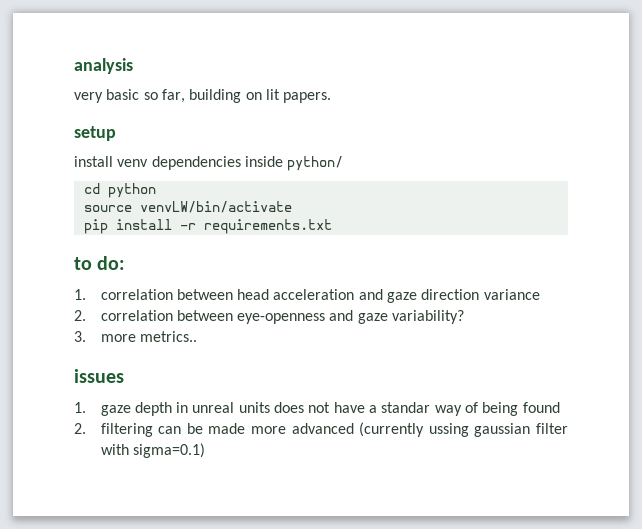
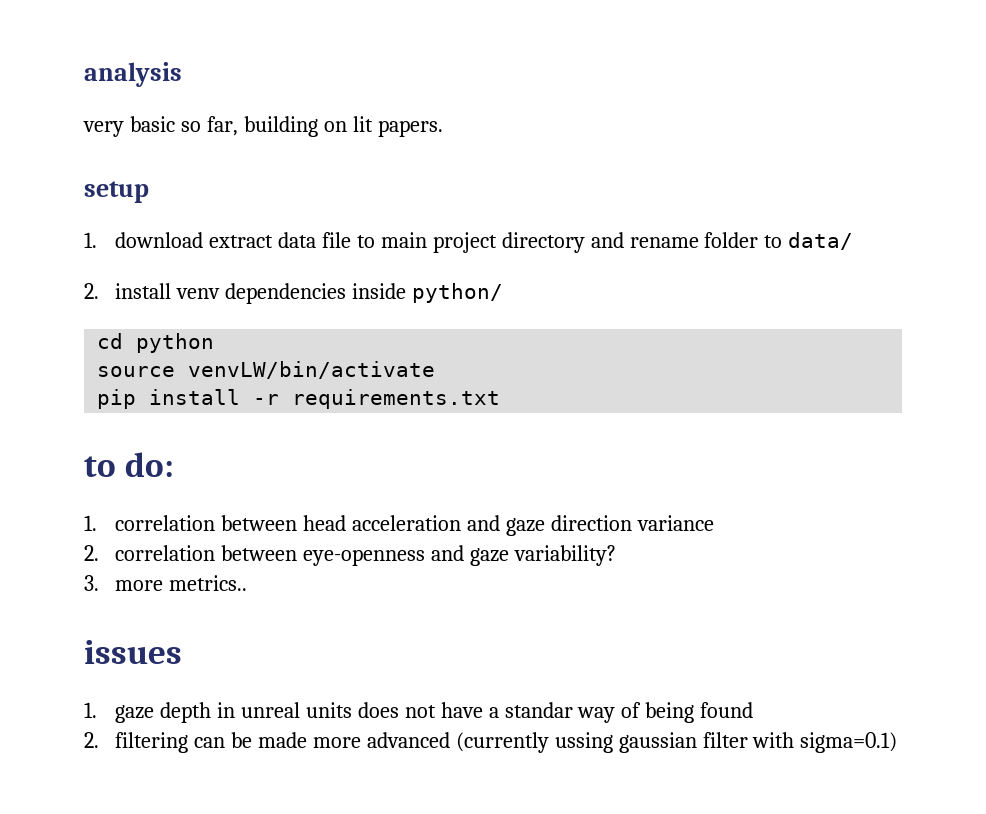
- install venv dependencies inside python/
+ 1. download extract data file to main project directory and rename folder to data/
+ 2. install venv dependencies inside python/

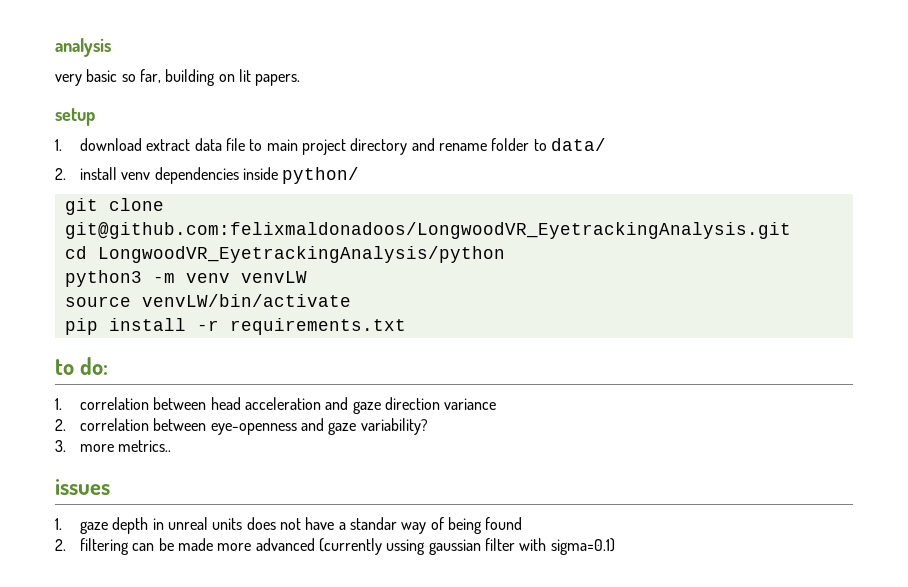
- cd python
+ git clone git@github.com:felixmaldonadoos/LongwoodVR_EyetrackingAnalysis.git
+ cd LongwoodVR_EyetrackingAnalysis/python
+ python3 -m venv venvLW

